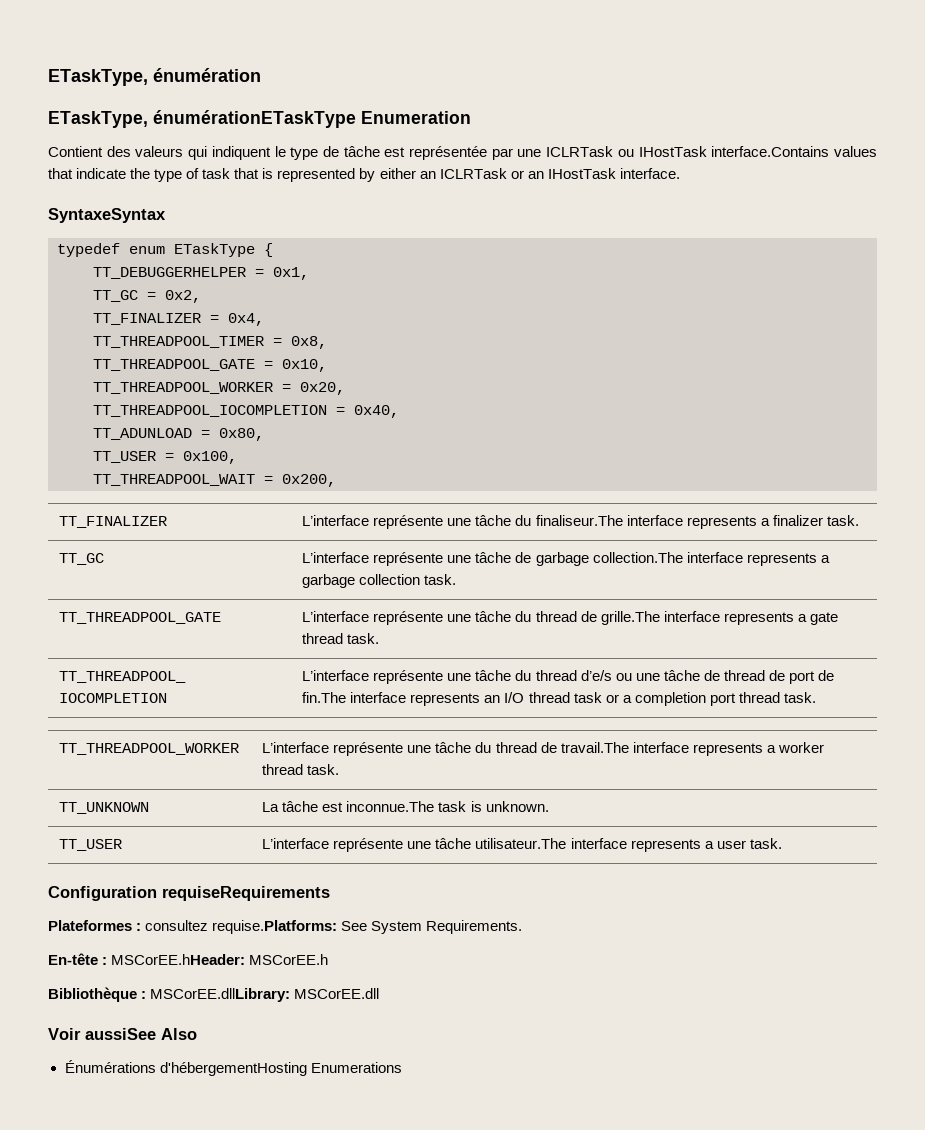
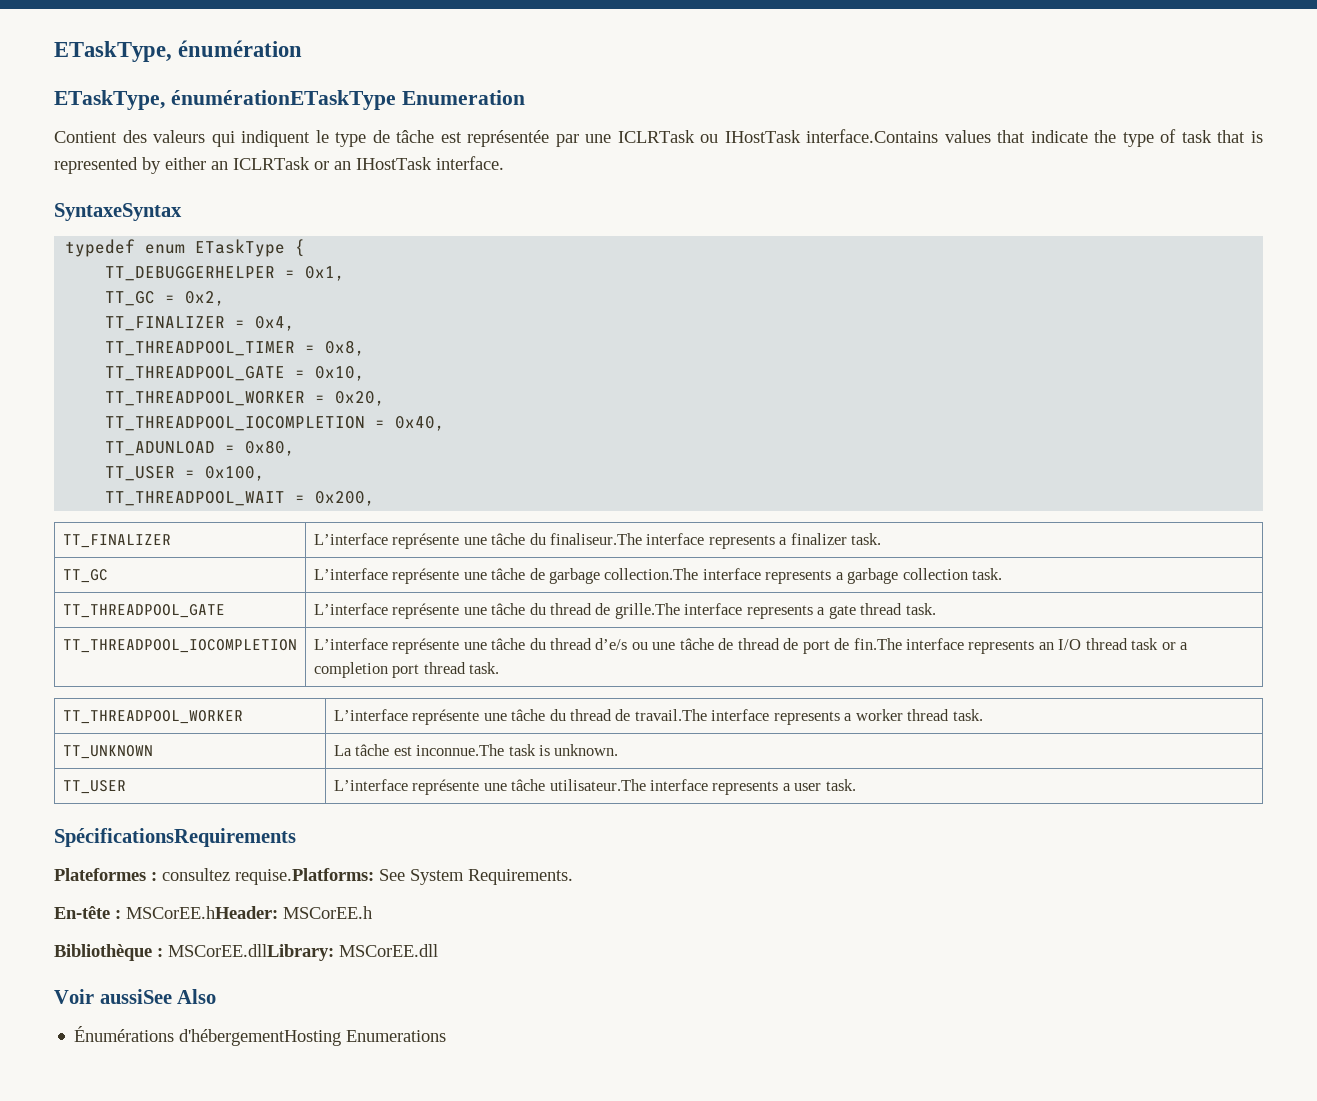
- Configuration requiseRequirements
+ SpécificationsRequirements

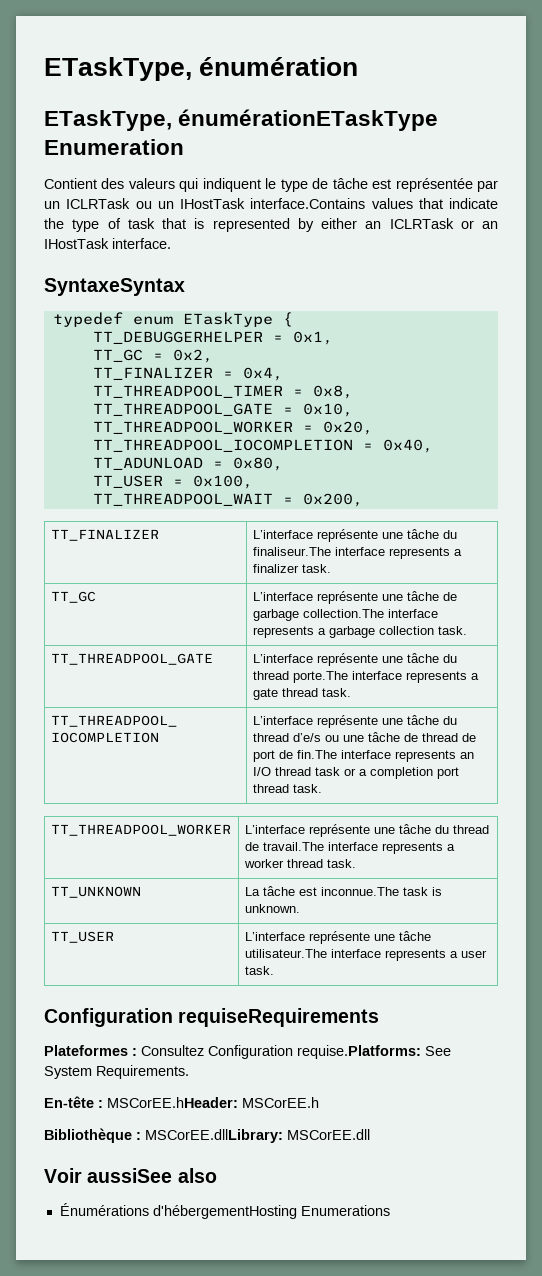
- Contient des valeurs qui indiquent le type de tâche est représentée par une ICLRTask ou IHostTask interface.Contains values that indicate the type of task that is represented by either an ICLRTask or an IHostTask interface.
+ Contient des valeurs qui indiquent le type de tâche est représentée par un ICLRTask ou un IHostTask interface.Contains values that indicate the type of task that is represented by either an ICLRTask or an IHostTask interface.
- TT_THREADPOOL_GATE | L’interface représente une tâche du thread de grille.The interface represents a gate thread task.
+ TT_THREADPOOL_GATE | L’interface représente une tâche du thread porte.The interface represents a gate thread task.
- SpécificationsRequirements
+ Configuration requiseRequirements
- Plateformes : consultez requise.Platforms: See System Requirements.
+ Plateformes : Consultez Configuration requise.Platforms: See System Requirements.
- Voir aussiSee Also
+ Voir aussiSee also

